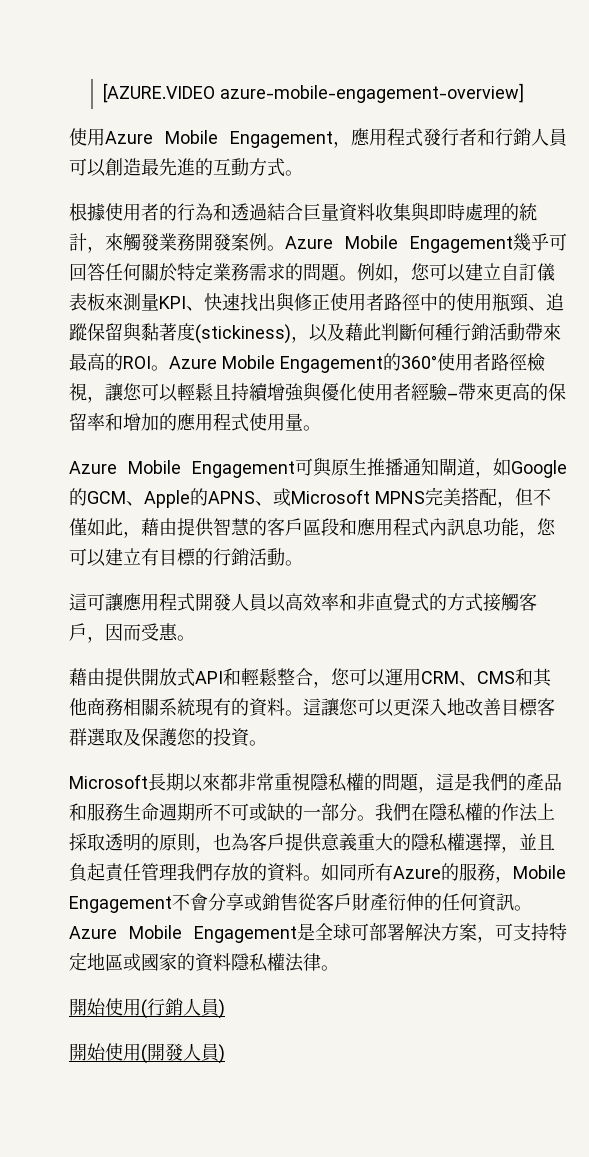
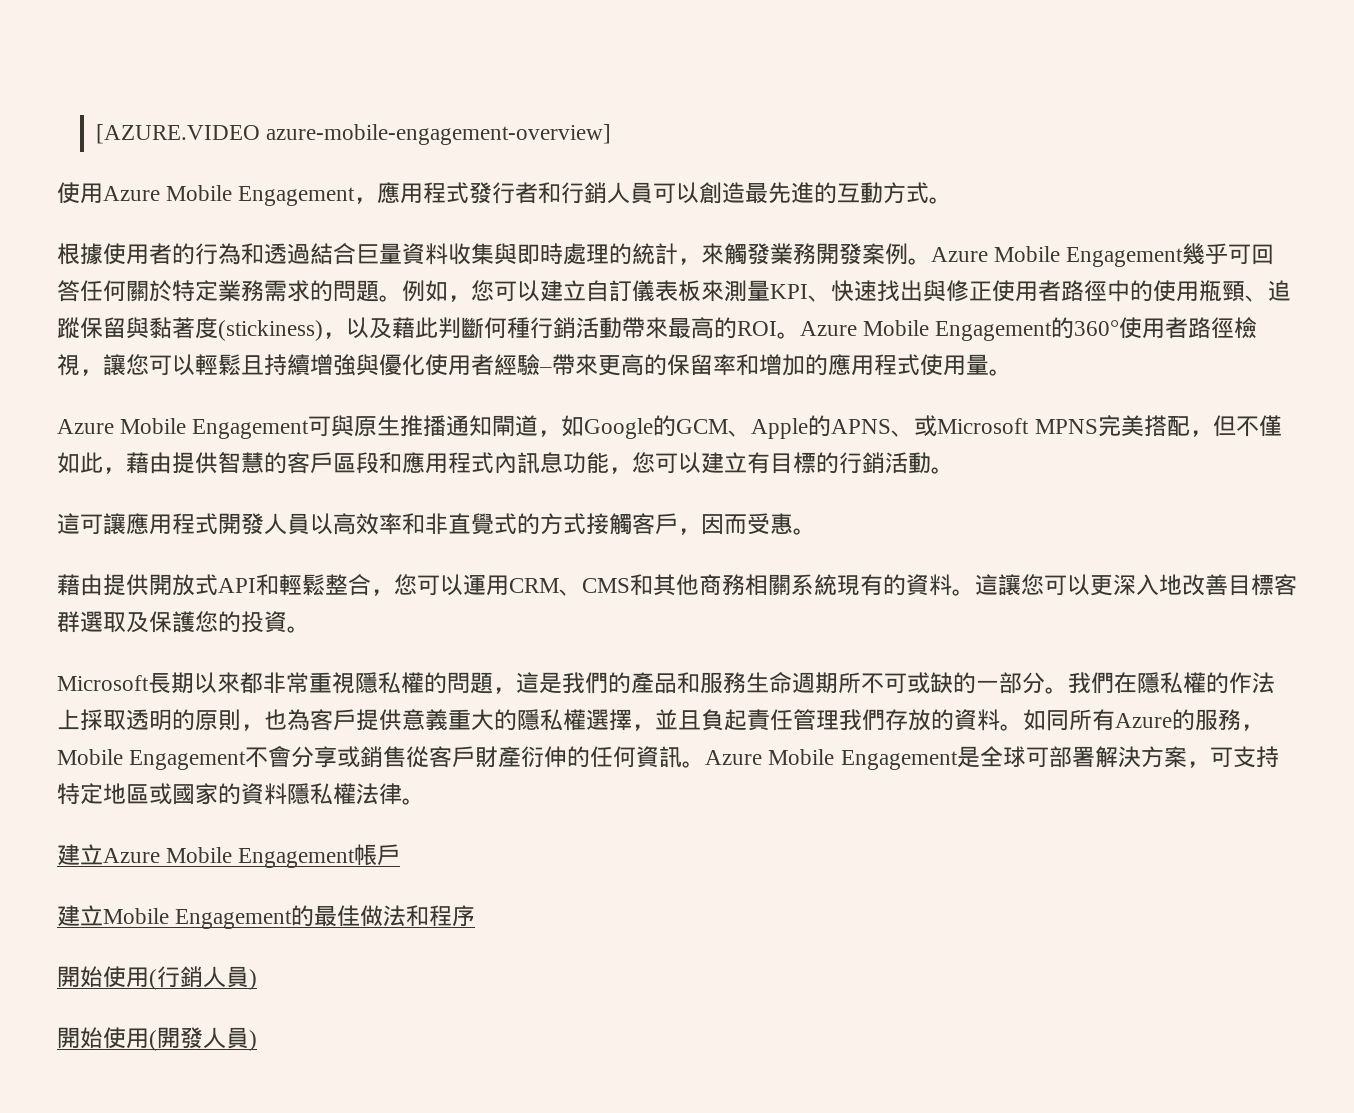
+ 建立Azure Mobile Engagement帳戶
+ 建立Mobile Engagement的最佳做法和程序

